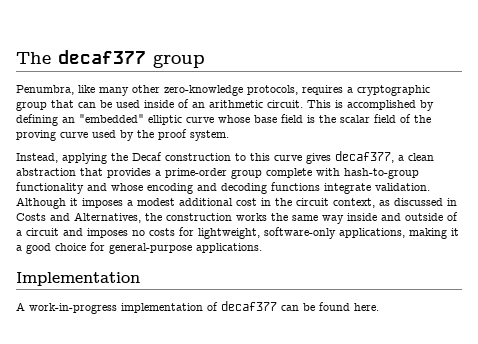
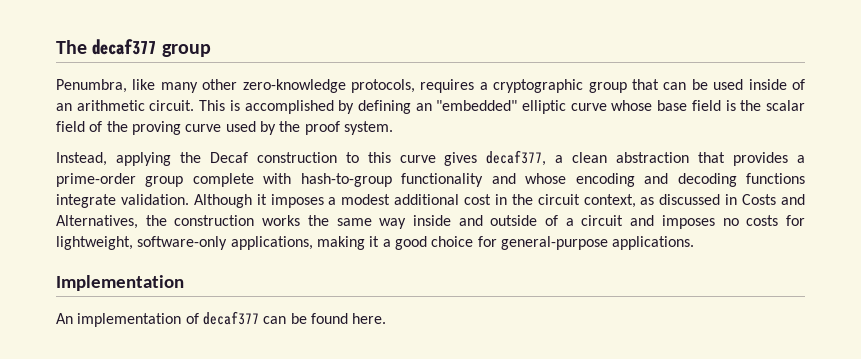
- A work-in-progress implementation of decaf377 can be found here.
+ An implementation of decaf377 can be found here.

